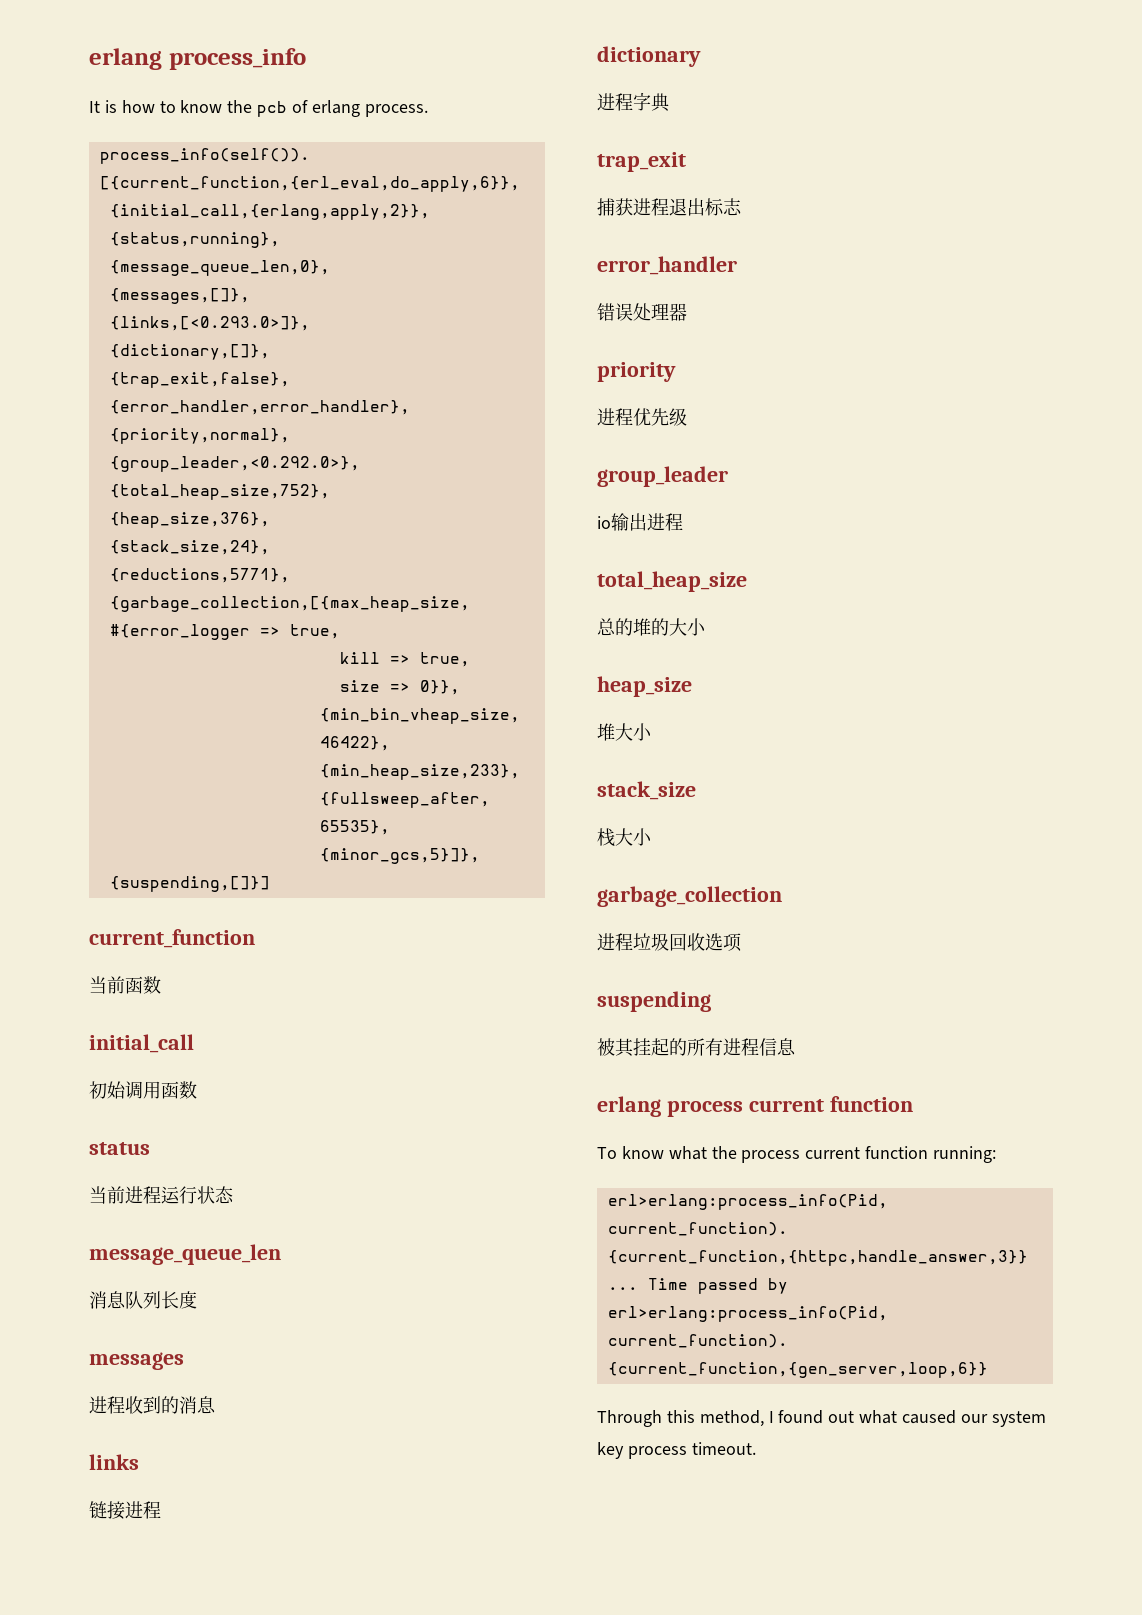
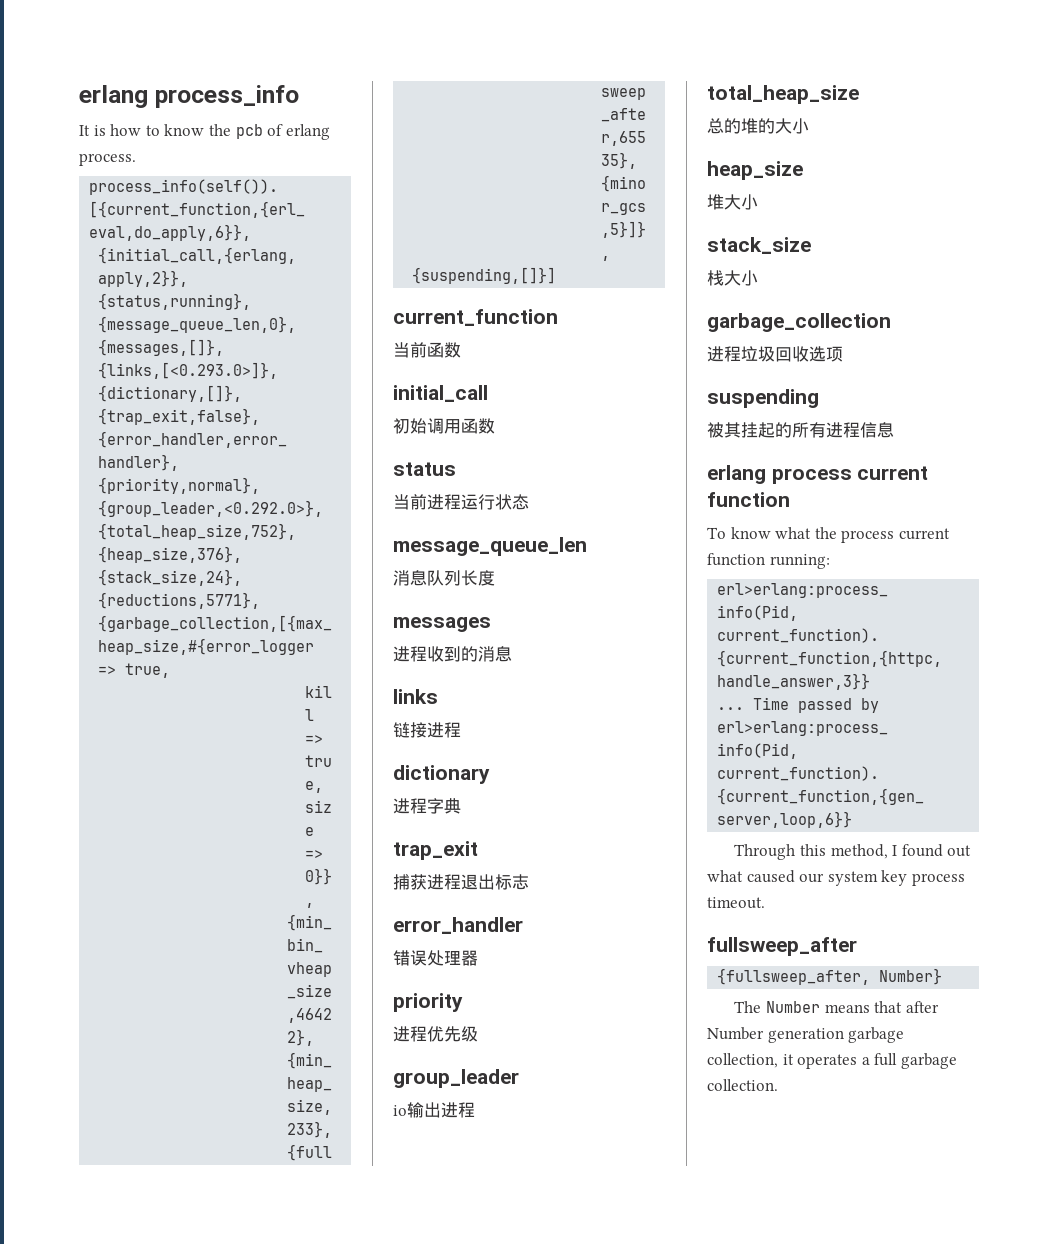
+ fullsweep_after
+ {fullsweep_after, Number}
+ The Number means that after Number generation garbage collection, it operates a full garbage collection.

